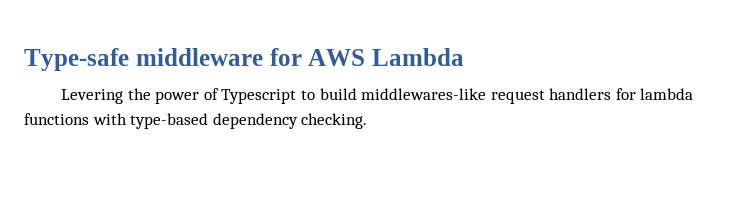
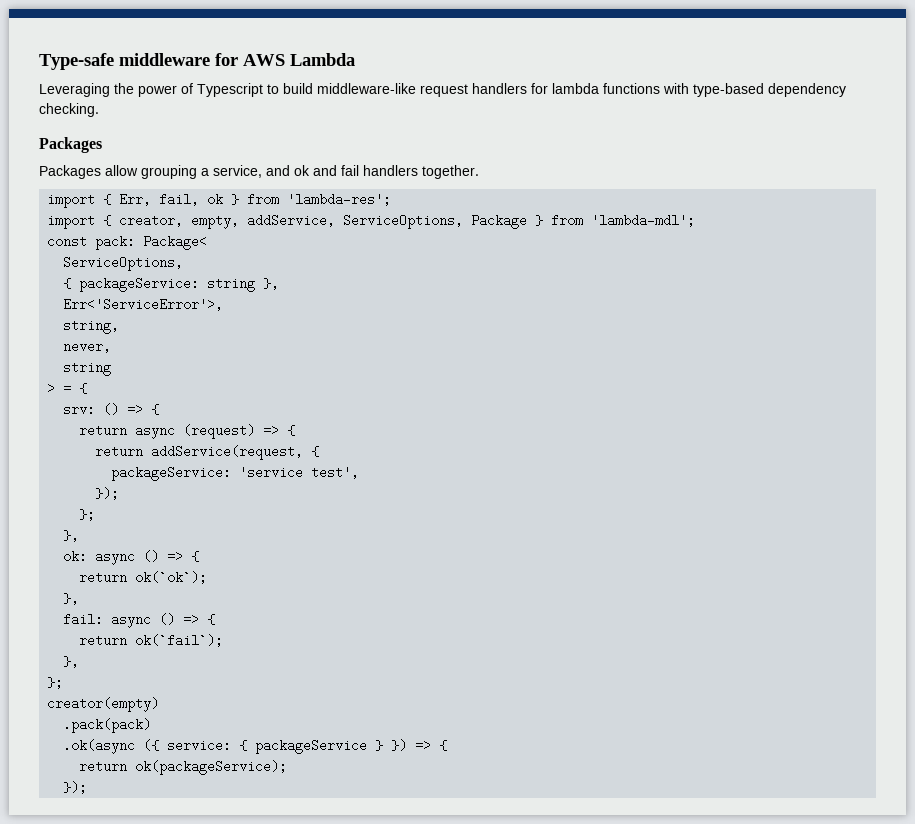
- Levering the power of Typescript to build middlewares-like request handlers for lambda functions with type-based dependency checking.
+ Leveraging the power of Typescript to build middleware-like request handlers for lambda functions with type-based dependency checking.
+ Packages
+ Packages allow grouping a service, and ok and fail handlers together.
+ import { Err, fail, ok } from 'lambda-res';
+ import { creator, empty, addService, ServiceOptions, Package } from 'lambda-mdl';
+ const pack: Package<
+ ServiceOptions,
+ { packageService: string },
+ Err<'ServiceError'>,
+ string,
+ never,
+ string
+ > = {
+ srv: () => {
+ return async (request) => {
+ return addService(request, {
+ packageService: 'service test',
+ });
+ };
+ },
+ ok: async () => {
+ return ok(`ok`);
+ },
+ fail: async () => {
+ return ok(`fail`);
+ },
+ };
+ creator(empty)
+ .pack(pack)
+ .ok(async ({ service: { packageService } }) => {
+ return ok(packageService);
+ });

